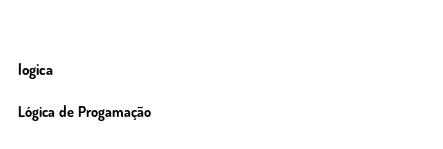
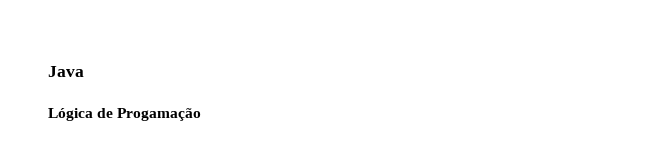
- logica
+ Java

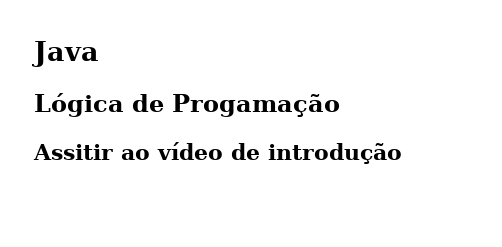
+ Assitir ao vídeo de introdução

